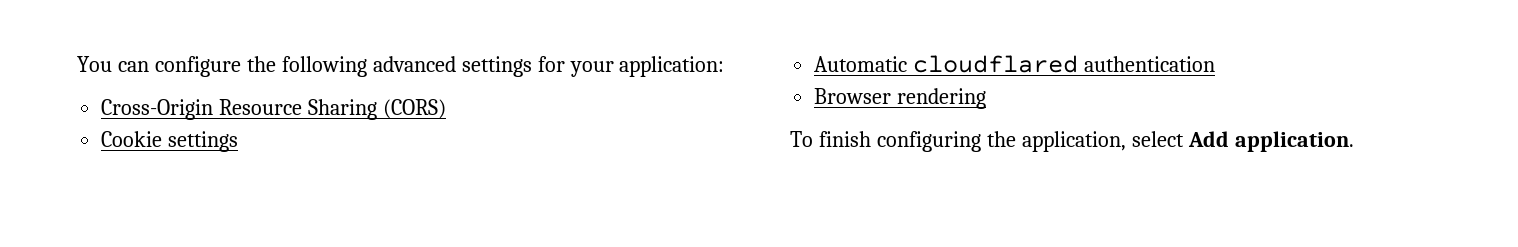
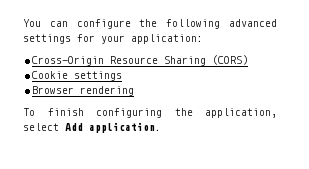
- Automatic cloudflared authentication

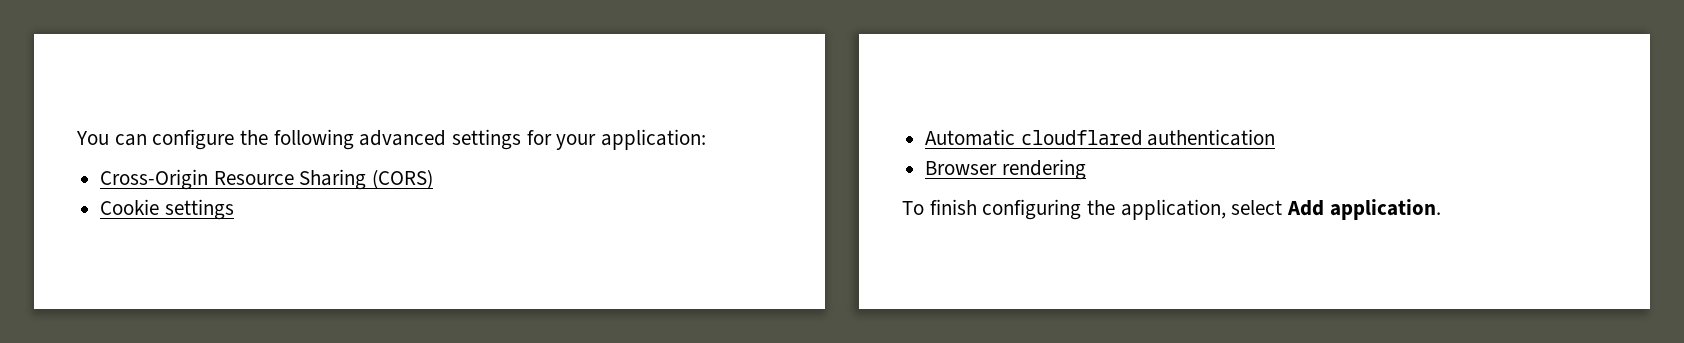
+ Automatic cloudflared authentication

